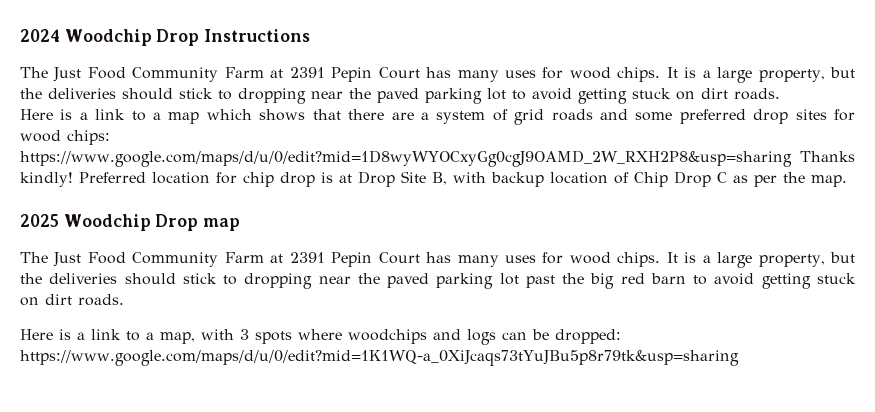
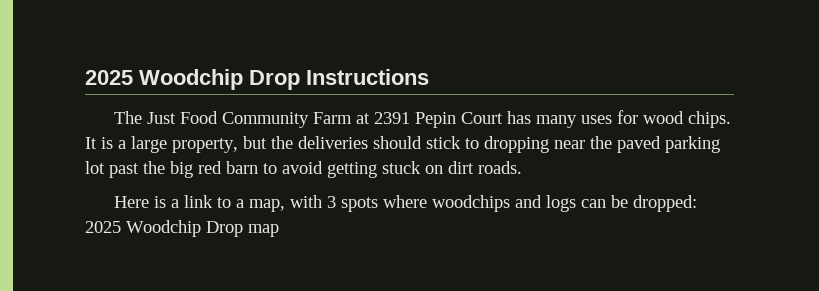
- 2024 Woodchip Drop Instructions
+ 2025 Woodchip Drop Instructions
- The Just Food Community Farm at 2391 Pepin Court has many uses for wood chips. It is a large property, but the deliveries should stick to dropping near the paved parking lot to avoid getting stuck on dirt roads.
- Here is a link to a map which shows that there are a system of grid roads and some preferred drop sites for wood chips: https://www.google.com/maps/d/u/0/edit?mid=1D8wyWYOCxyGg0cgJ9OAMD_2W_RXH2P8&usp=sharing Thanks kindly! Preferred location for chip drop is at Drop Site B, with backup location of Chip Drop C as per the map.
- 2025 Woodchip Drop map
- Here is a link to a map, with 3 spots where woodchips and logs can be dropped: https://www.google.com/maps/d/u/0/edit?mid=1K1WQ-a_0XiJcaqs73tYuJBu5p8r79tk&usp=sharing
+ Here is a link to a map, with 3 spots where woodchips and logs can be dropped: 2025 Woodchip Drop map

